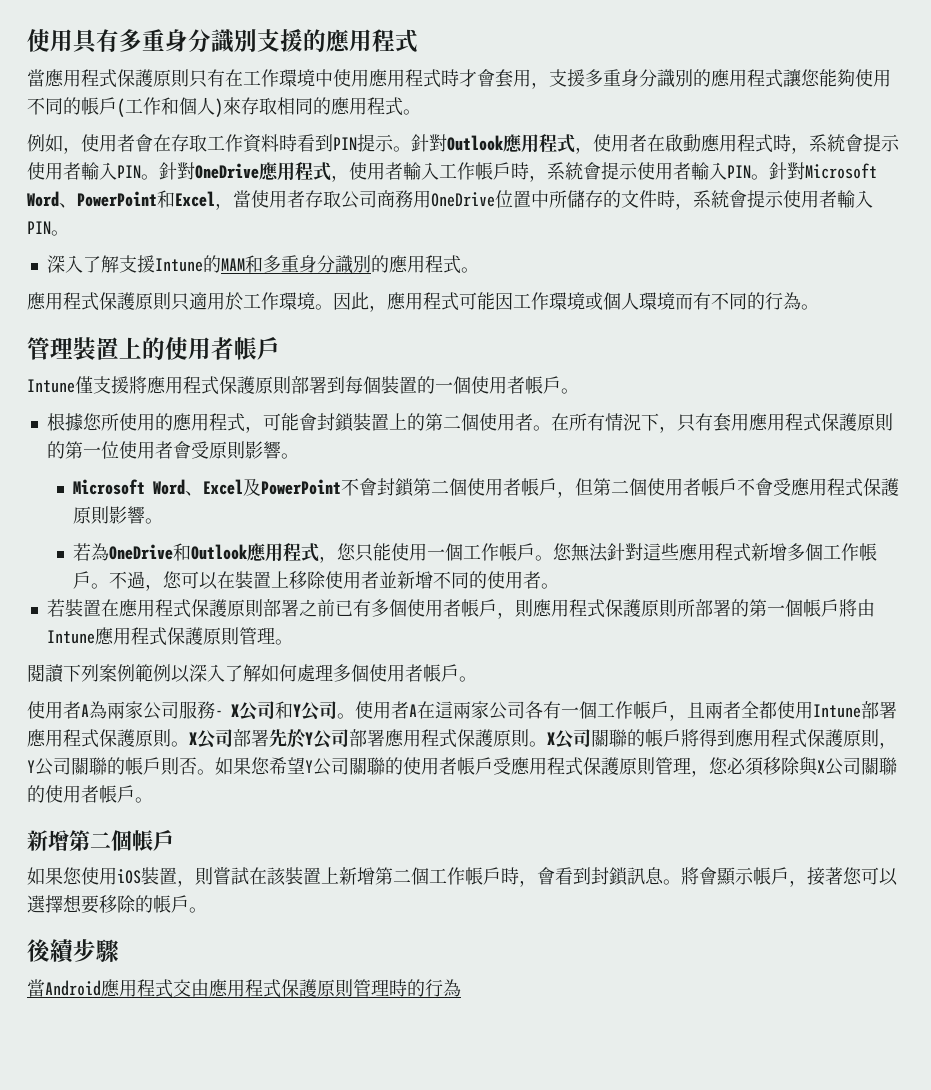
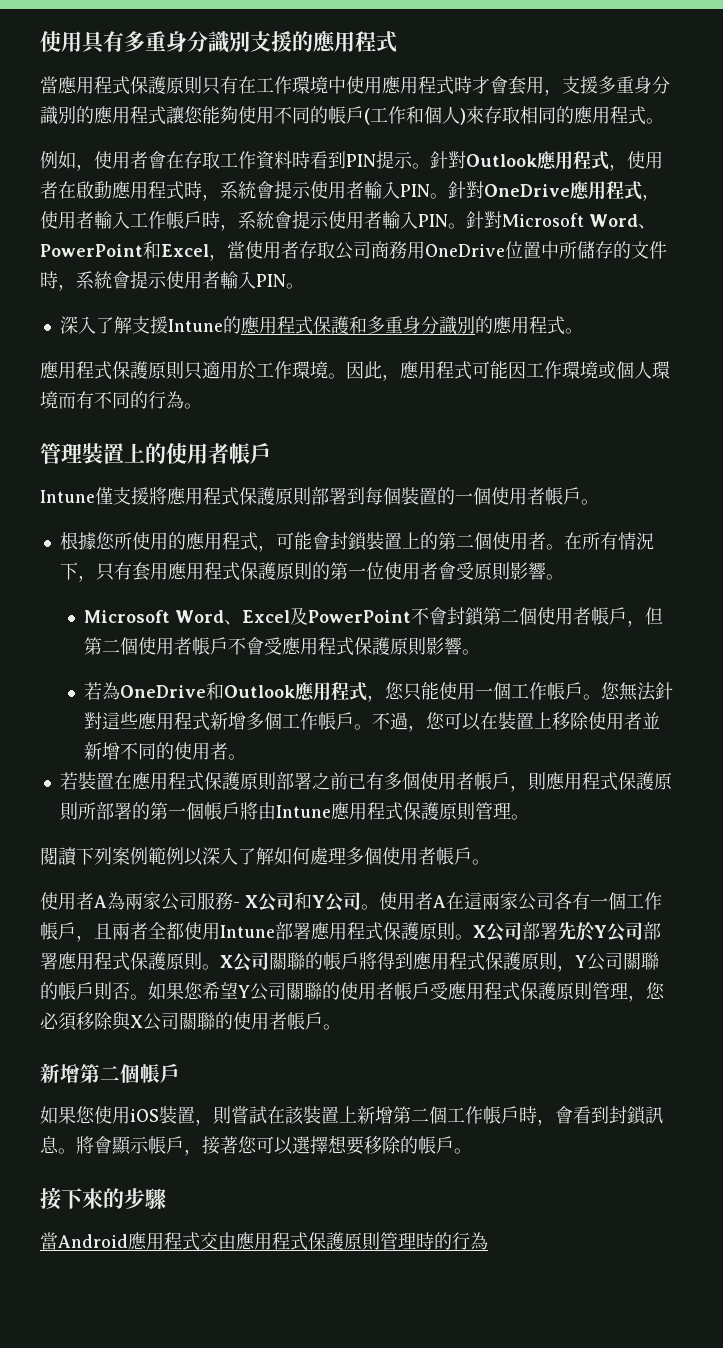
- 深入了解支援Intune的MAM和多重身分識別的應用程式。
+ 深入了解支援Intune的應用程式保護和多重身分識別的應用程式。
- 後續步驟
+ 接下來的步驟

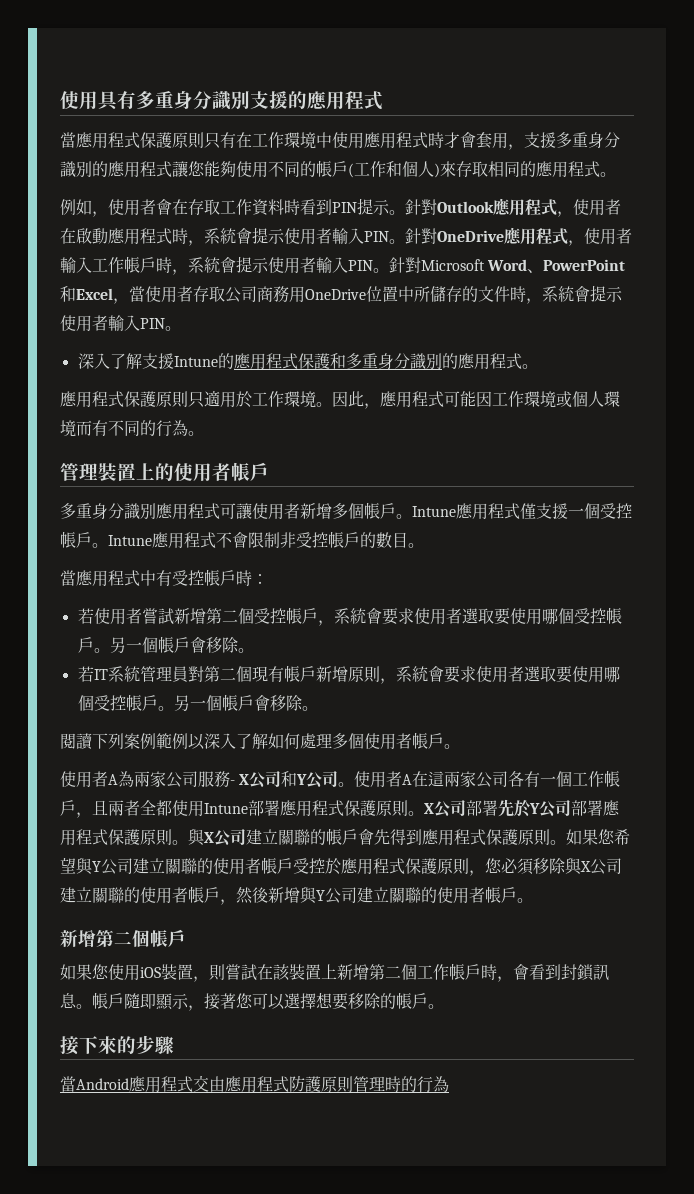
- Intune僅支援將應用程式保護原則部署到每個裝置的一個使用者帳戶。
- 根據您所使用的應用程式，可能會封鎖裝置上的第二個使用者。在所有情況下，只有套用應用程式保護原則的第一位使用者會受原則影響。
- Microsoft Word、Excel及PowerPoint不會封鎖第二個使用者帳戶，但第二個使用者帳戶不會受應用程式保護原則影響。
- 若為OneDrive和Outlook應用程式，您只能使用一個工作帳戶。您無法針對這些應用程式新增多個工作帳戶。不過，您可以在裝置上移除使用者並新增不同的使用者。
- 若裝置在應用程式保護原則部署之前已有多個使用者帳戶，則應用程式保護原則所部署的第一個帳戶將由Intune應用程式保護原則管理。
+ 多重身分識別應用程式可讓使用者新增多個帳戶。Intune應用程式僅支援一個受控帳戶。Intune應用程式不會限制非受控帳戶的數目。
+ 當應用程式中有受控帳戶時：
+ 若使用者嘗試新增第二個受控帳戶，系統會要求使用者選取要使用哪個受控帳戶。另一個帳戶會移除。
+ 若IT系統管理員對第二個現有帳戶新增原則，系統會要求使用者選取要使用哪個受控帳戶。另一個帳戶會移除。
- X公司關聯的帳戶將得到應用程式保護原則，Y公司關聯的帳戶則否。
+ 與X公司建立關聯的帳戶會先得到應用程式保護原則。
- 如果您希望Y公司關聯的使用者帳戶受應用程式保護原則管理，您必須移除與X公司關聯的使用者帳戶。
+ 如果您希望與Y公司建立關聯的使用者帳戶受控於應用程式保護原則，您必須移除與X公司建立關聯的使用者帳戶，然後新增與Y公司建立關聯的使用者帳戶。
- 將會顯示帳戶，接著您可以選擇想要移除的帳戶。
+ 帳戶隨即顯示，接著您可以選擇想要移除的帳戶。
- 當Android應用程式交由應用程式保護原則管理時的行為
+ 當Android應用程式交由應用程式防護原則管理時的行為

